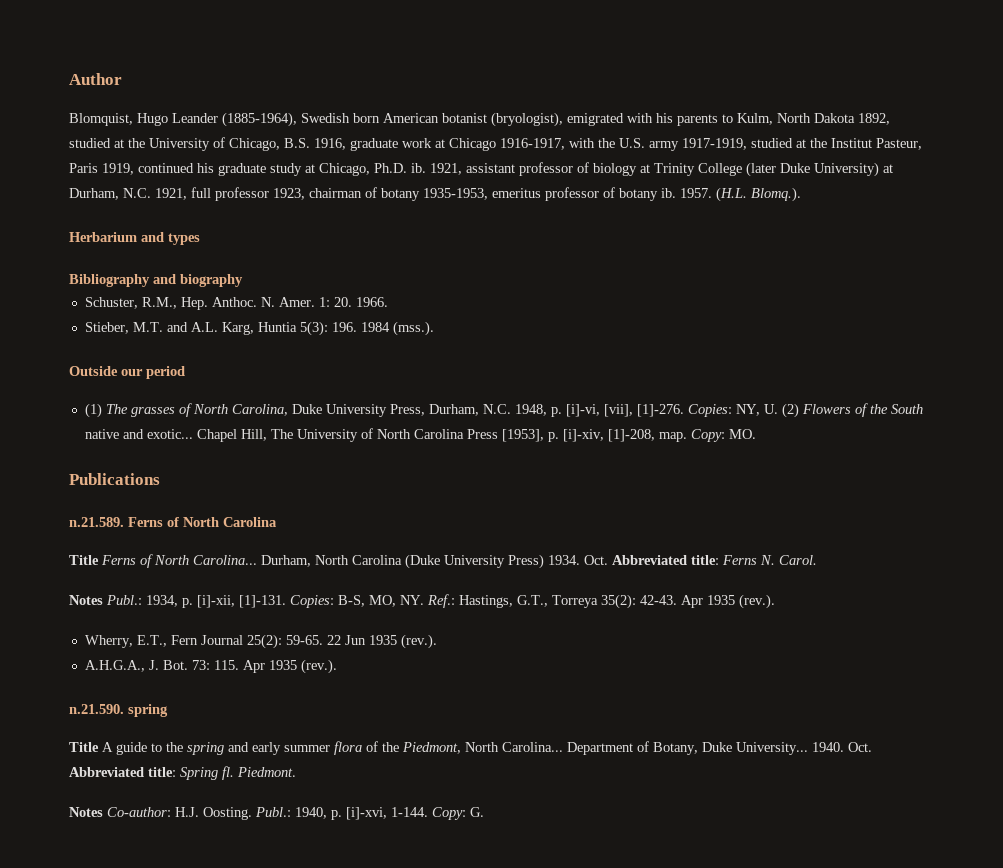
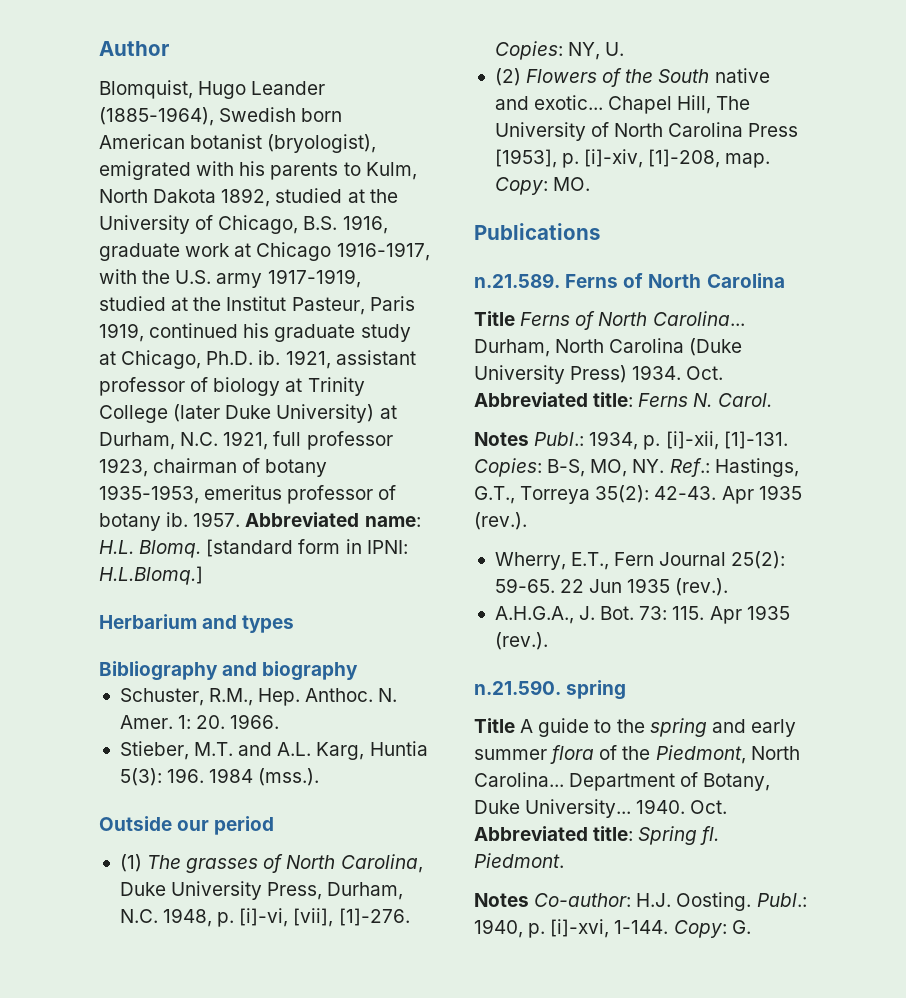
- (H.L. Blomq.).
+ Abbreviated name: H.L. Blomq. [standard form in IPNI: H.L.Blomq.]
- Copies: NY, U. (2) Flowers of the South native and exotic...
+ Copies: NY, U.
+ (2) Flowers of the South native and exotic...

